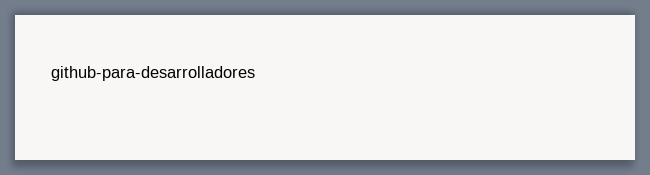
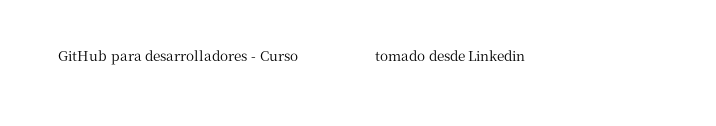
- github-para-desarrolladores
+ GitHub para desarrolladores - Curso tomado desde Linkedin

